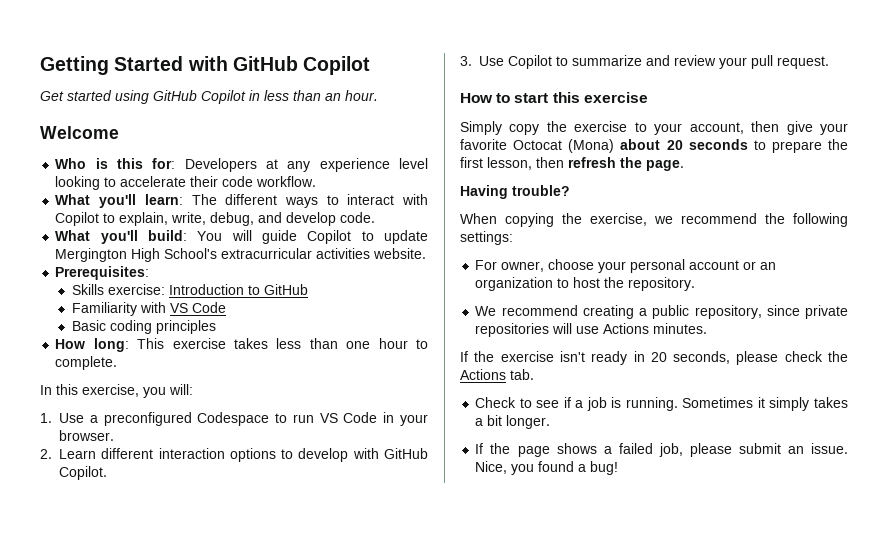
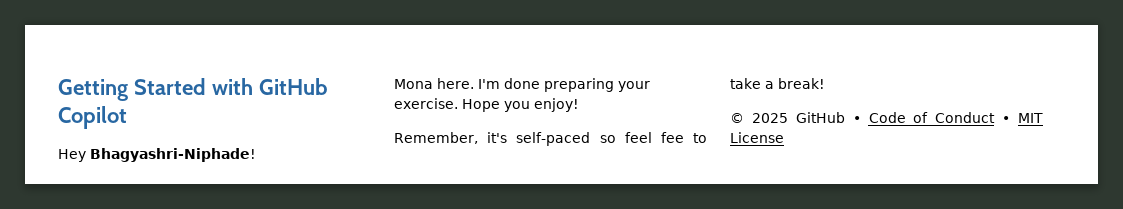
- Get started using GitHub Copilot in less than an hour.
- Welcome
- Who is this for: Developers at any experience level looking to accelerate their code workflow.
- What you'll learn: The different ways to interact with Copilot to explain, write, debug, and develop code.
- What you'll build: You will guide Copilot to update Mergington High School's extracurricular activities website.
- Prerequisites:
- Skills exercise: Introduction to GitHub
- Familiarity with VS Code
- Basic coding principles
- How long: This exercise takes less than one hour to complete.
- In this exercise, you will:
- 1. Use a preconfigured Codespace to run VS Code in your browser.
- 2. Learn different interaction options to develop with GitHub Copilot.
- 3. Use Copilot to summarize and review your pull request.
- How to start this exercise
- Simply copy the exercise to your account, then give your favorite Octocat (Mona) about 20 seconds to prepare the first lesson, then refresh the page.
- Having trouble?
- When copying the exercise, we recommend the following settings:
- For owner, choose your personal account or an organization to host the repository.
- We recommend creating a public repository, since private repositories will use Actions minutes.
- If the exercise isn't ready in 20 seconds, please check the Actions tab.
- Check to see if a job is running. Sometimes it simply takes a bit longer.
- If the page shows a failed job, please submit an issue. Nice, you found a bug!
+ Hey Bhagyashri-Niphade!
+ Mona here. I'm done preparing your exercise. Hope you enjoy!
+ Remember, it's self-paced so feel fee to take a break!
+ © 2025 GitHub • Code of Conduct • MIT License

